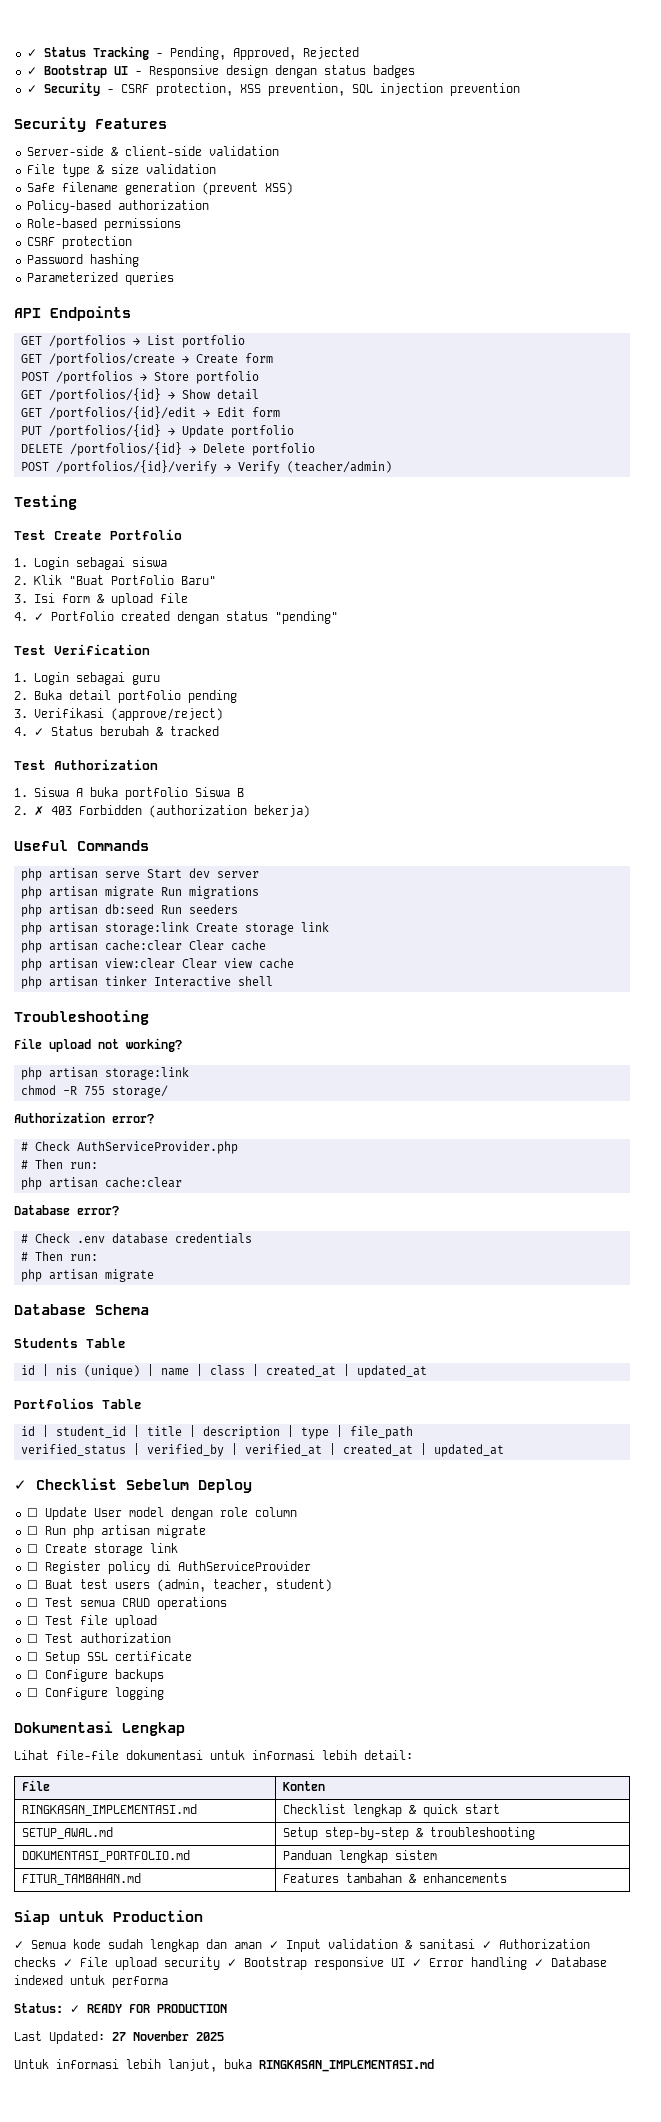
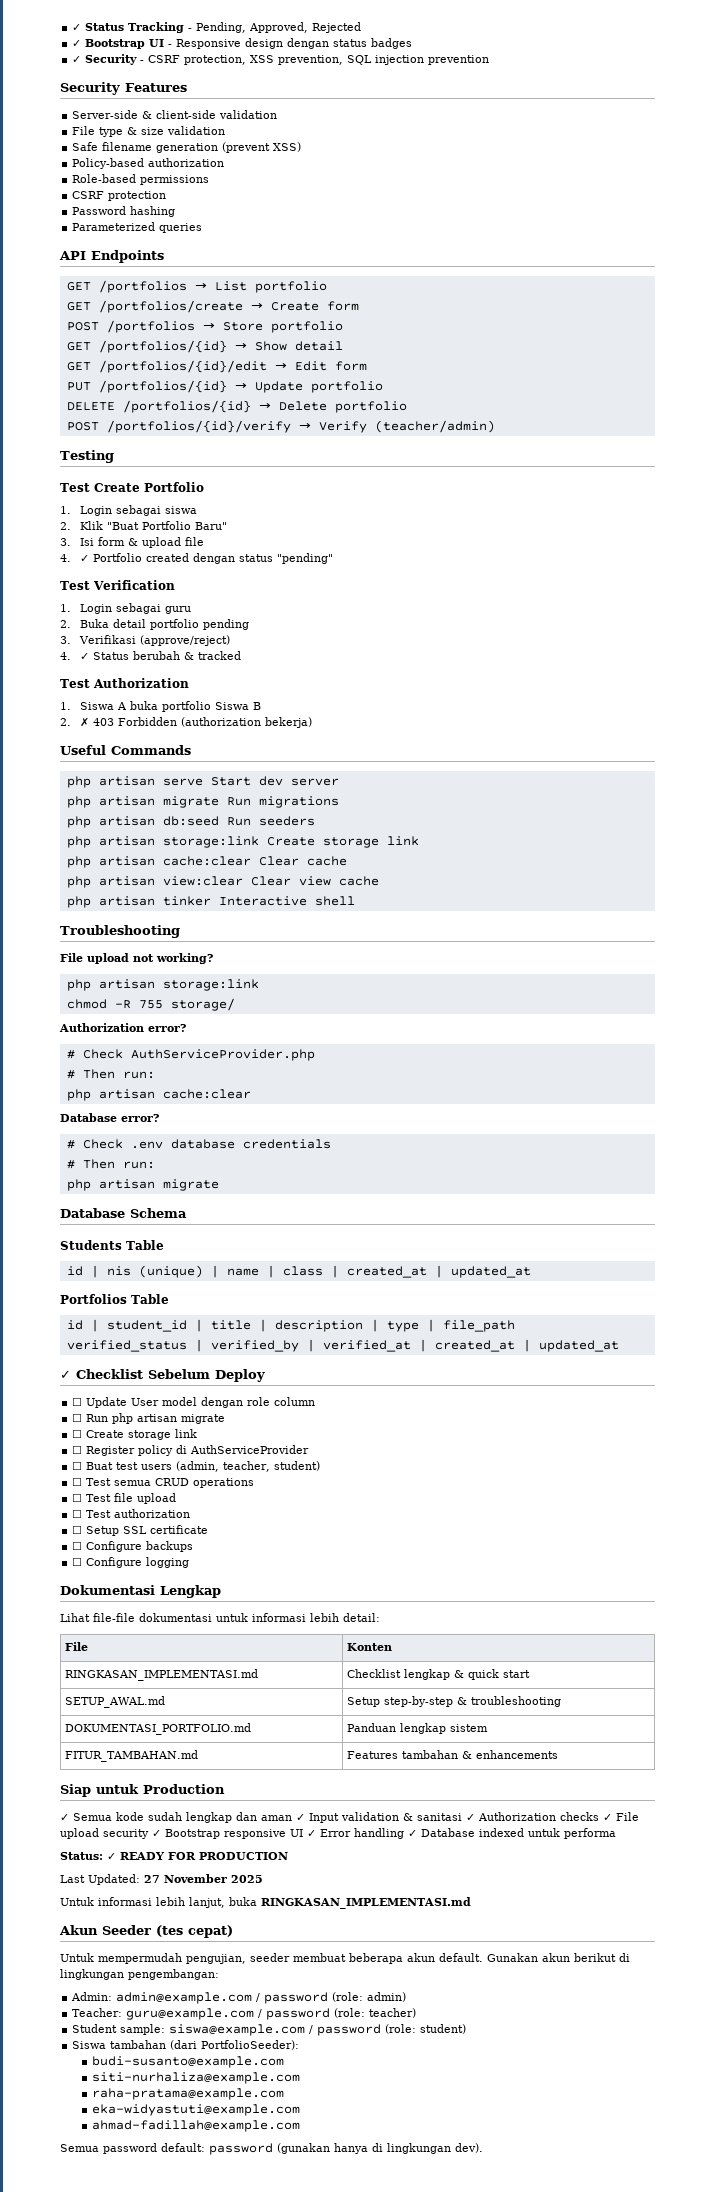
+ Akun Seeder (tes cepat)
+ Untuk mempermudah pengujian, seeder membuat beberapa akun default. Gunakan akun berikut di lingkungan pengembangan:
+ Admin: admin@example.com / password (role: admin)
+ Teacher: guru@example.com / password (role: teacher)
+ Student sample: siswa@example.com / password (role: student)
+ Siswa tambahan (dari PortfolioSeeder):
+ budi-susanto@example.com
+ siti-nurhaliza@example.com
+ raha-pratama@example.com
+ eka-widyastuti@example.com
+ ahmad-fadillah@example.com
+ Semua password default: password (gunakan hanya di lingkungan dev).

